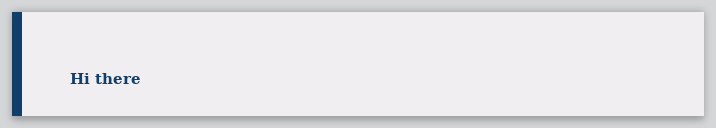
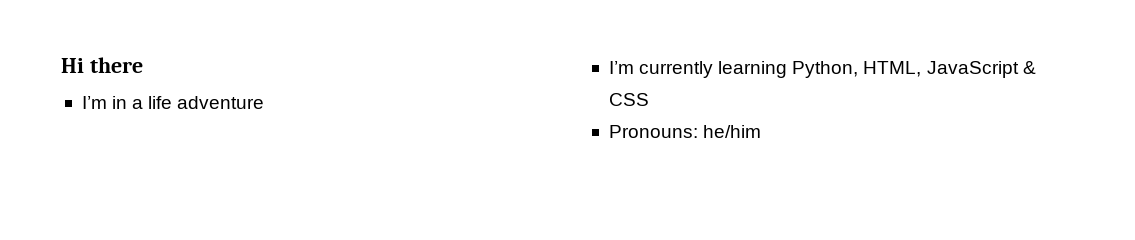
+ I’m in a life adventure
+ I’m currently learning Python, HTML, JavaScript & CSS
+ Pronouns: he/him

